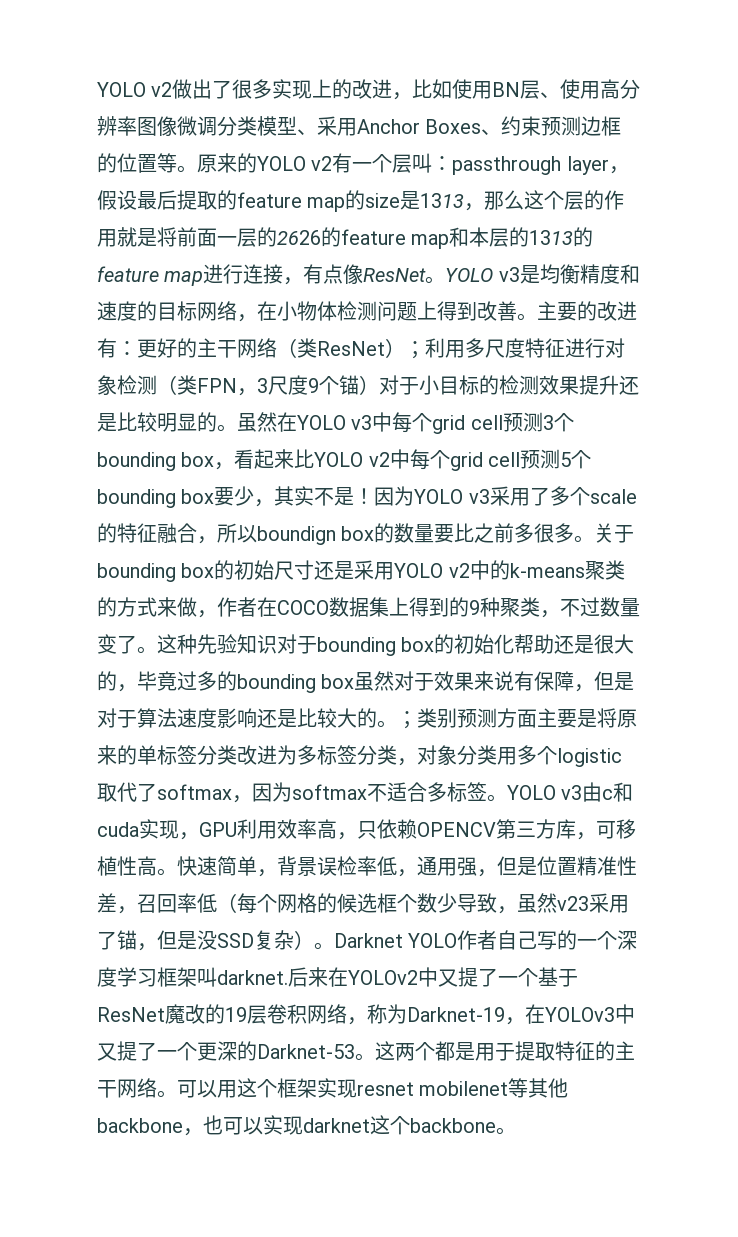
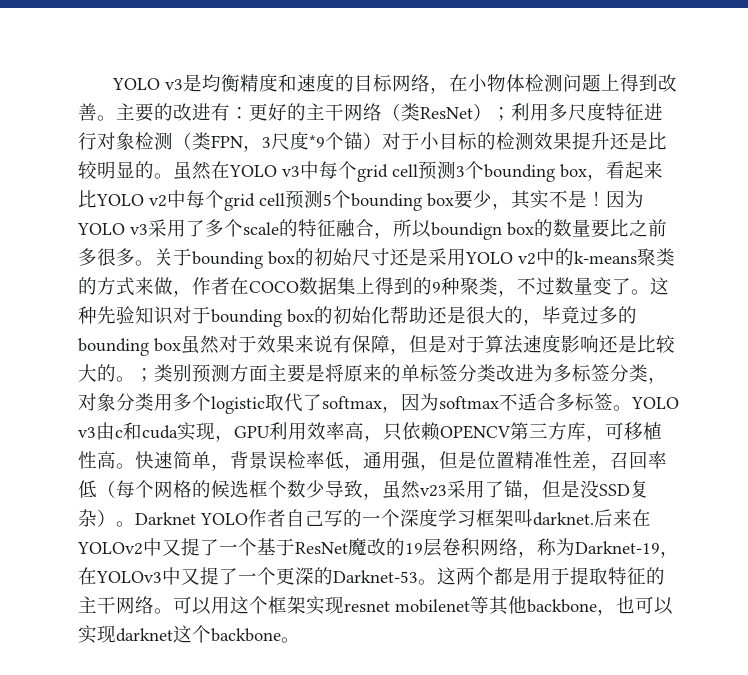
- YOLO v2做出了很多实现上的改进，比如使用BN层、使用高分辨率图像微调分类模型、采用Anchor Boxes、约束预测边框的位置等。原来的YOLO v2有一个层叫：passthrough layer，假设最后提取的feature map的size是1313，那么这个层的作用就是将前面一层的2626的feature map和本层的1313的feature map进行连接，有点像ResNet。YOLO v3是均衡精度和速度的目标网络，在小物体检测问题上得到改善。
+ YOLO v3是均衡精度和速度的目标网络，在小物体检测问题上得到改善。
- 主要的改进有：更好的主干网络（类ResNet）；利用多尺度特征进行对象检测（类FPN，3尺度9个锚）对于小目标的检测效果提升还是比较明显的。
+ 主要的改进有：更好的主干网络（类ResNet）；利用多尺度特征进行对象检测（类FPN，3尺度*9个锚）对于小目标的检测效果提升还是比较明显的。

